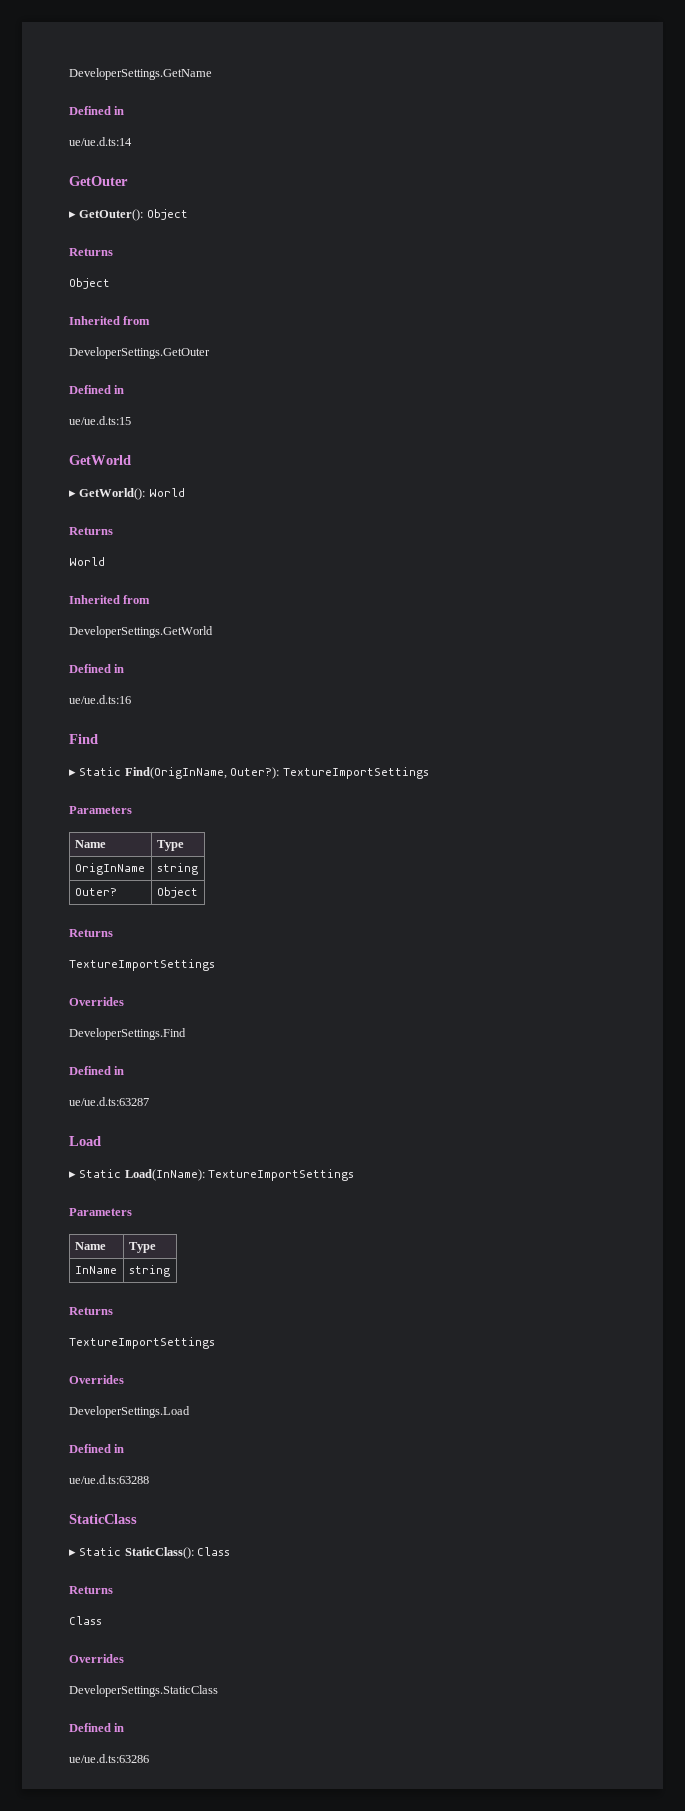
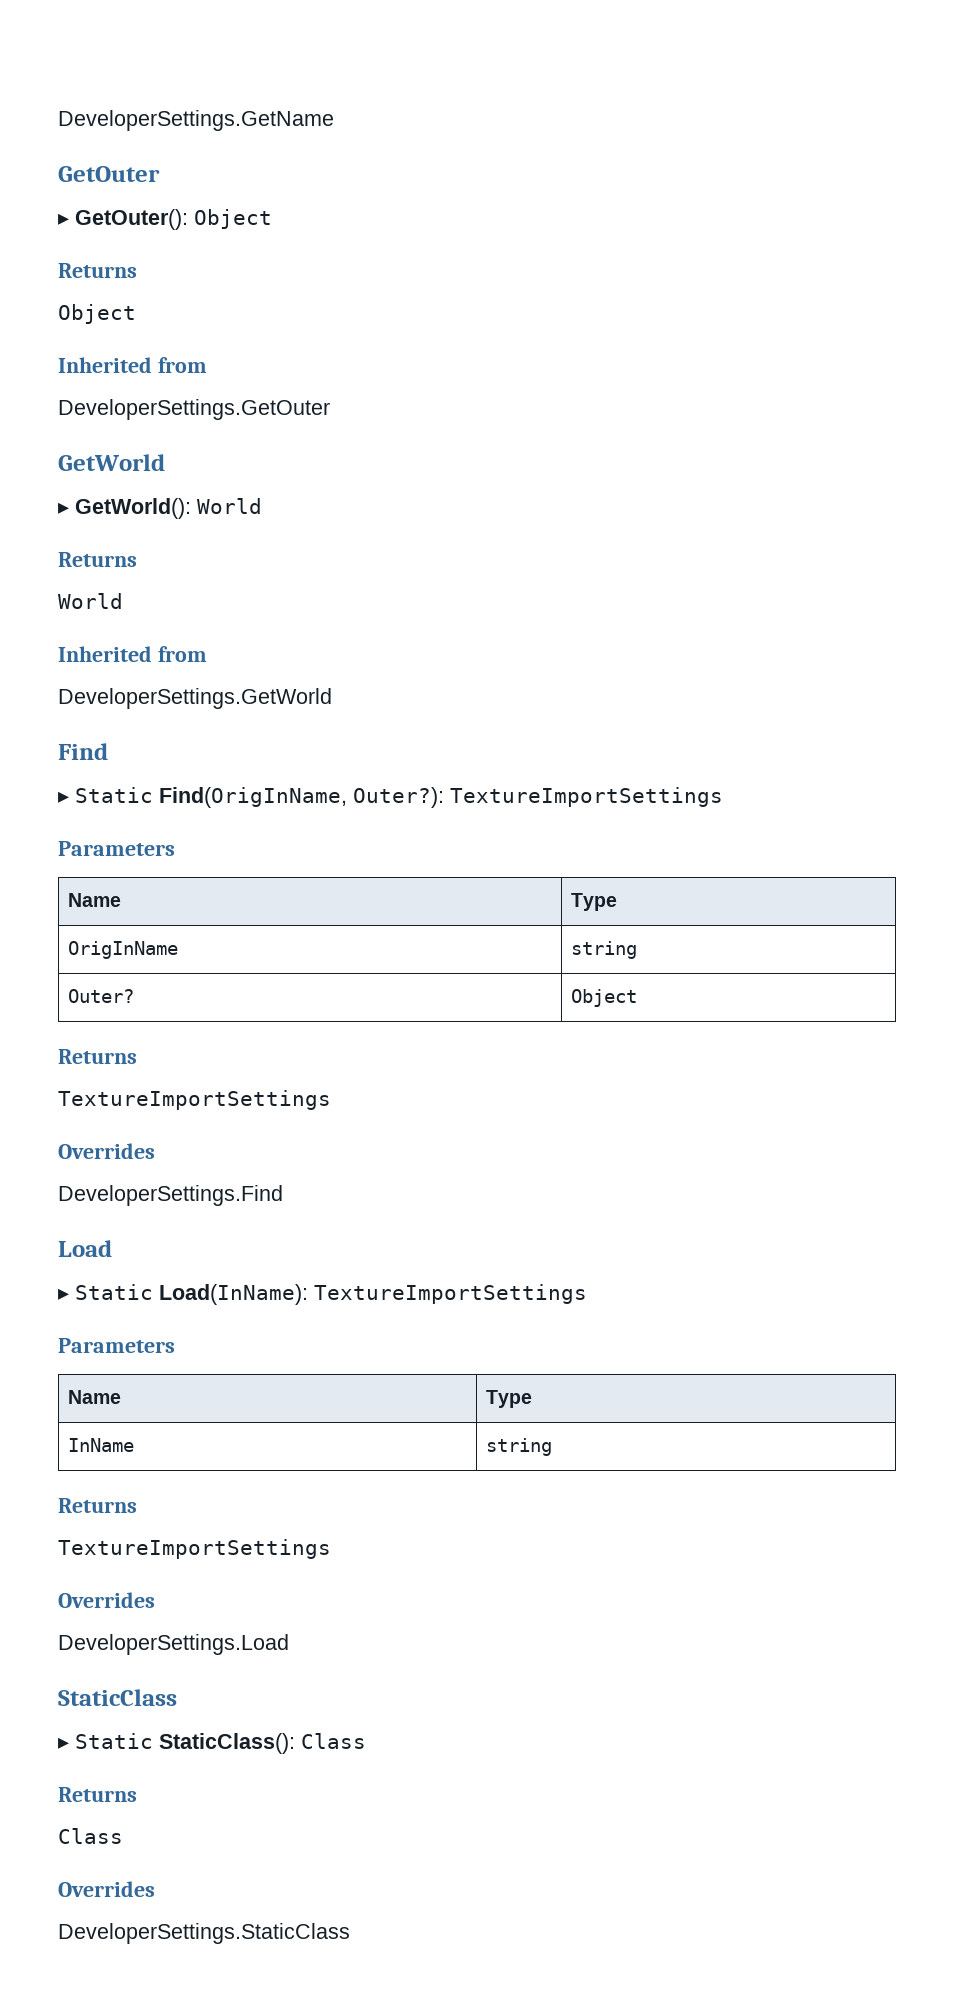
  DeveloperSettings.GetName
- Defined in
- ue/ue.d.ts:14
  DeveloperSettings.GetOuter
- Defined in
- ue/ue.d.ts:15
  DeveloperSettings.GetWorld
- Defined in
- ue/ue.d.ts:16
  DeveloperSettings.Find
- Defined in
- ue/ue.d.ts:63287
  DeveloperSettings.Load
- Defined in
- ue/ue.d.ts:63288
  DeveloperSettings.StaticClass
- Defined in
- ue/ue.d.ts:63286

